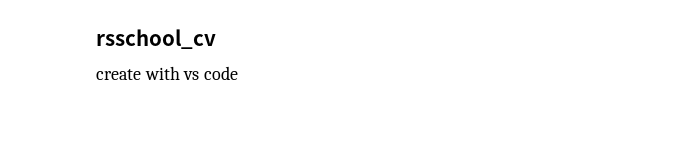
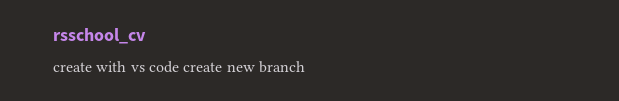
- create with vs code
+ create with vs code create new branch

